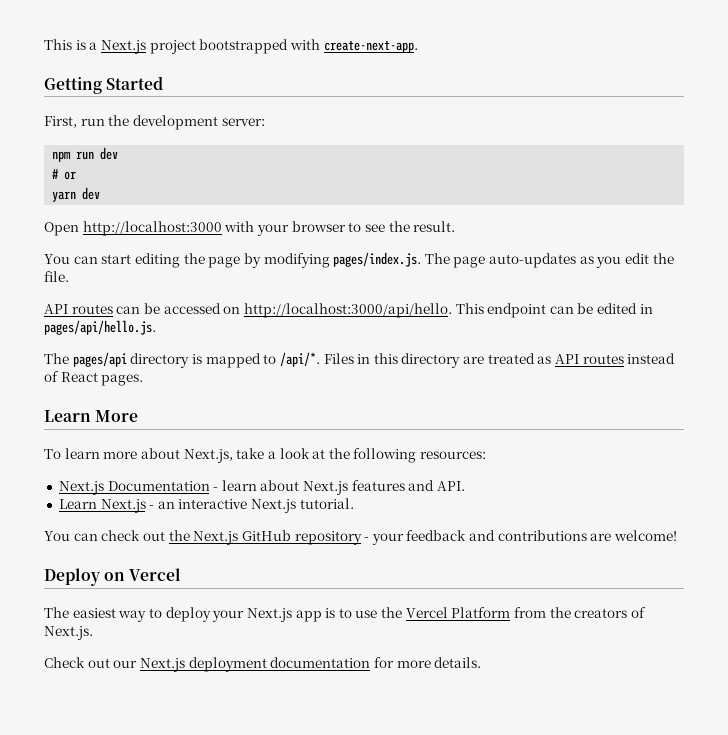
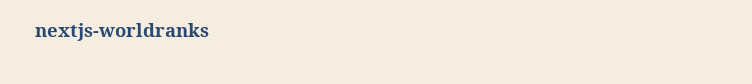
- This is a Next.js project bootstrapped with create-next-app.
- Getting Started
- First, run the development server:
- npm run dev
- # or
- yarn dev
- Open http://localhost:3000 with your browser to see the result.
- You can start editing the page by modifying pages/index.js. The page auto-updates as you edit the file.
- API routes can be accessed on http://localhost:3000/api/hello. This endpoint can be edited in pages/api/hello.js.
- The pages/api directory is mapped to /api/*. Files in this directory are treated as API routes instead of React pages.
- Learn More
- To learn more about Next.js, take a look at the following resources:
- Next.js Documentation - learn about Next.js features and API.
- Learn Next.js - an interactive Next.js tutorial.
- You can check out the Next.js GitHub repository - your feedback and contributions are welcome!
- Deploy on Vercel
- The easiest way to deploy your Next.js app is to use the Vercel Platform from the creators of Next.js.
- Check out our Next.js deployment documentation for more details.
+ nextjs-worldranks

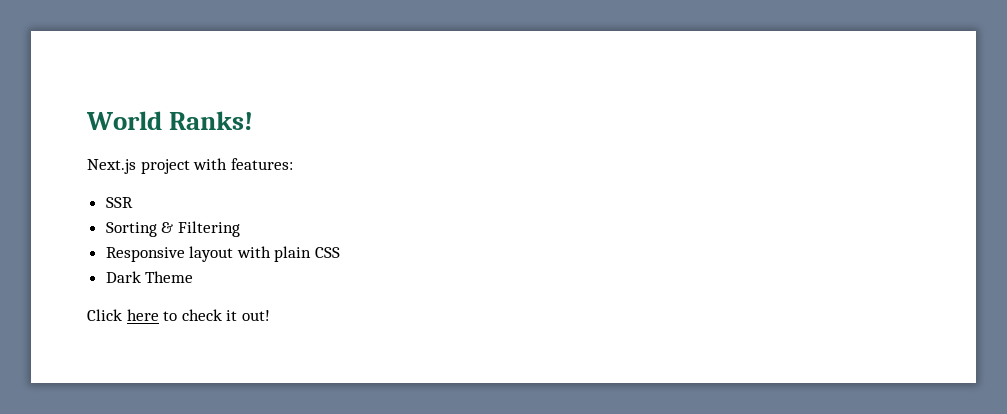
- nextjs-worldranks
+ World Ranks!
+ Next.js project with features:
+ SSR
+ Sorting & Filtering
+ Responsive layout with plain CSS
+ Dark Theme
+ Click here to check it out!

